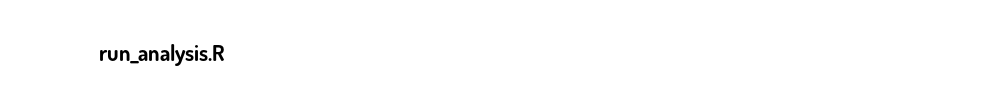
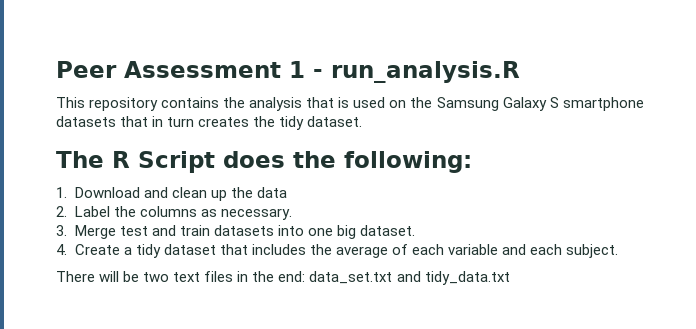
- run_analysis.R
+ Peer Assessment 1 - run_analysis.R
+ This repository contains the analysis that is used on the Samsung Galaxy S smartphone datasets that in turn creates the tidy dataset.
+ The R Script does the following:
+ 1. Download and clean up the data
+ 2. Label the columns as necessary.
+ 3. Merge test and train datasets into one big dataset.
+ 4. Create a tidy dataset that includes the average of each variable and each subject.
+ There will be two text files in the end: data_set.txt and tidy_data.txt

